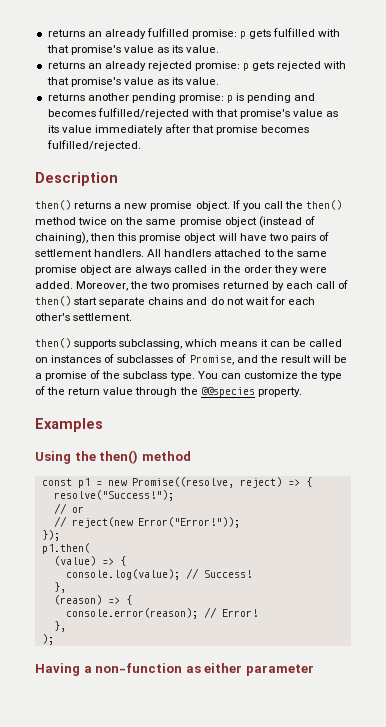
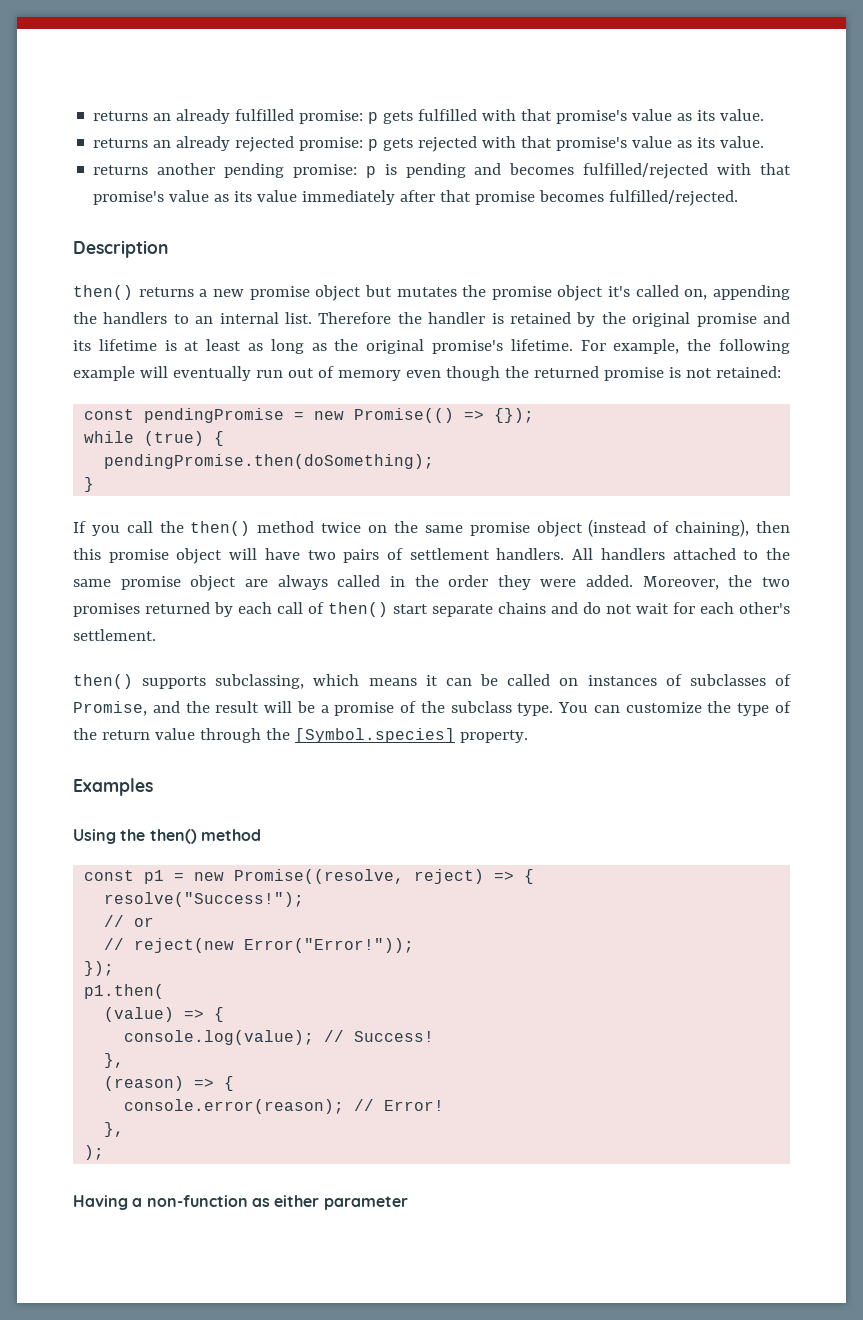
- then() returns a new promise object. If you call the then() method twice on the same promise object (instead of chaining), then this promise object will have two pairs of settlement handlers.
+ then() returns a new promise object but mutates the promise object it's called on, appending the handlers to an internal list. Therefore the handler is retained by the original promise and its lifetime is at least as long as the original promise's lifetime. For example, the following example will eventually run out of memory even though the returned promise is not retained:
+ const pendingPromise = new Promise(() => {});
+ while (true) {
+ pendingPromise.then(doSomething);
+ }
+ If you call the then() method twice on the same promise object (instead of chaining), then this promise object will have two pairs of settlement handlers.
- You can customize the type of the return value through the @@species property.
+ You can customize the type of the return value through the [Symbol.species] property.

